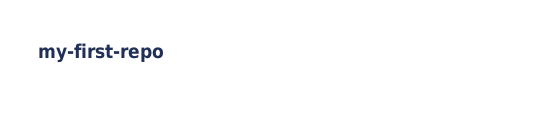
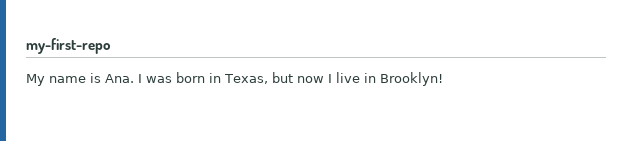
+ My name is Ana. I was born in Texas, but now I live in Brooklyn!

